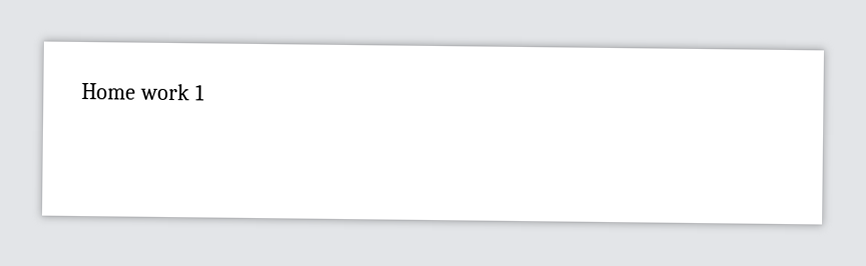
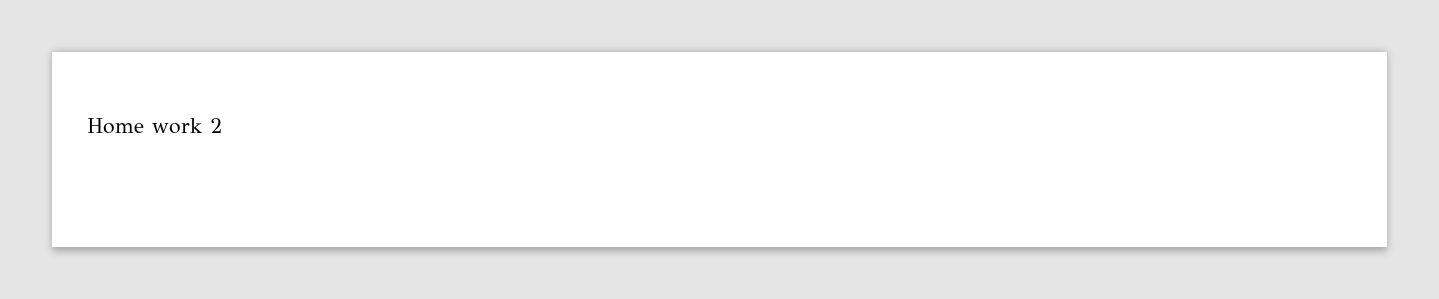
- Home work 1
+ Home work 2

